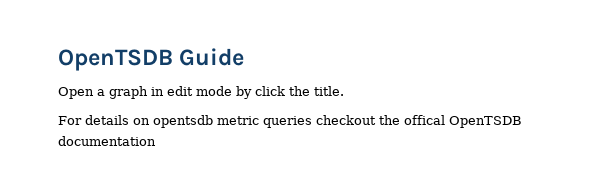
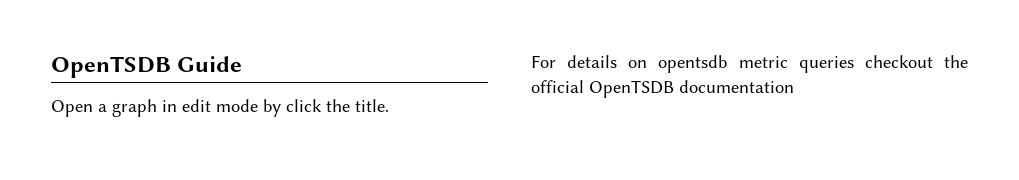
- For details on opentsdb metric queries checkout the offical OpenTSDB documentation
+ For details on opentsdb metric queries checkout the official OpenTSDB documentation

